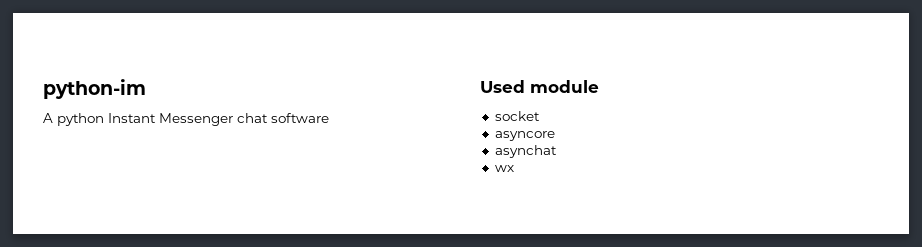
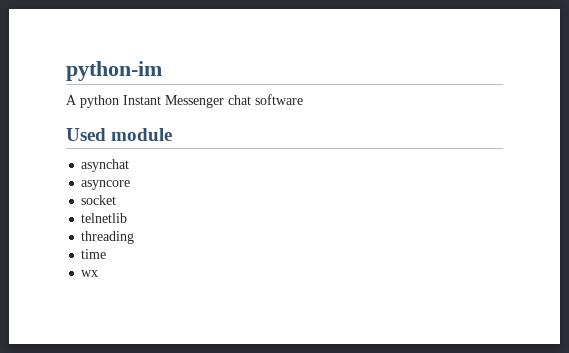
- socket
+ asynchat
- asynchat
+ socket
+ telnetlib
+ threading
+ time

